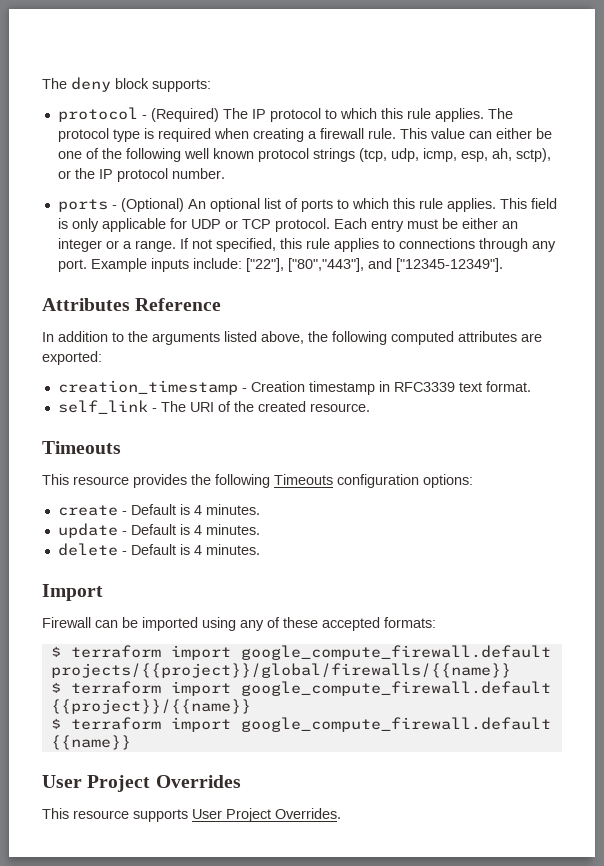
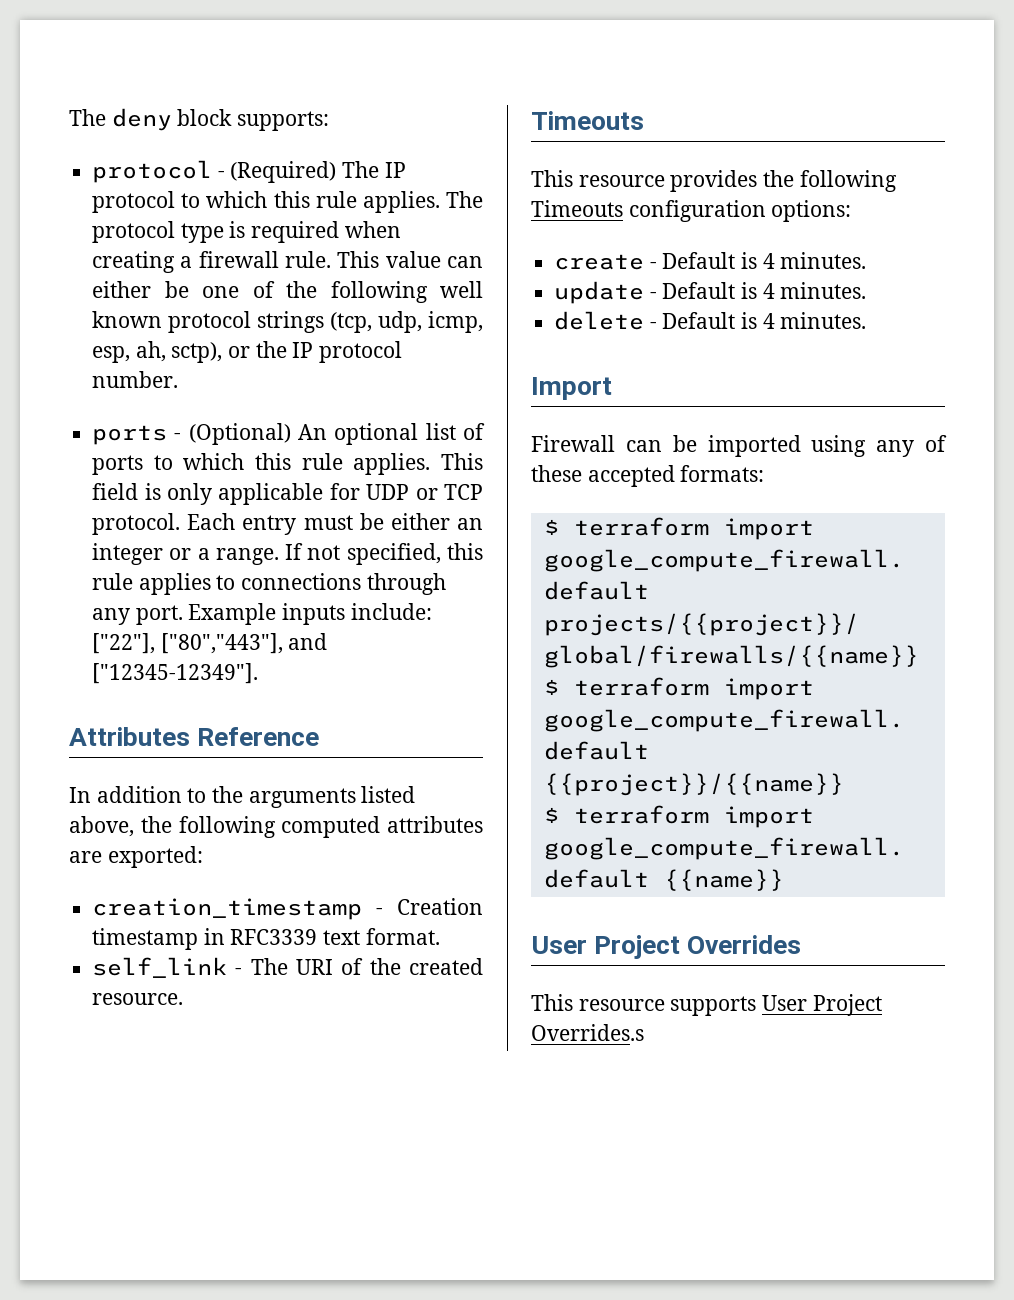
- This resource supports User Project Overrides.
+ This resource supports User Project Overrides.s

